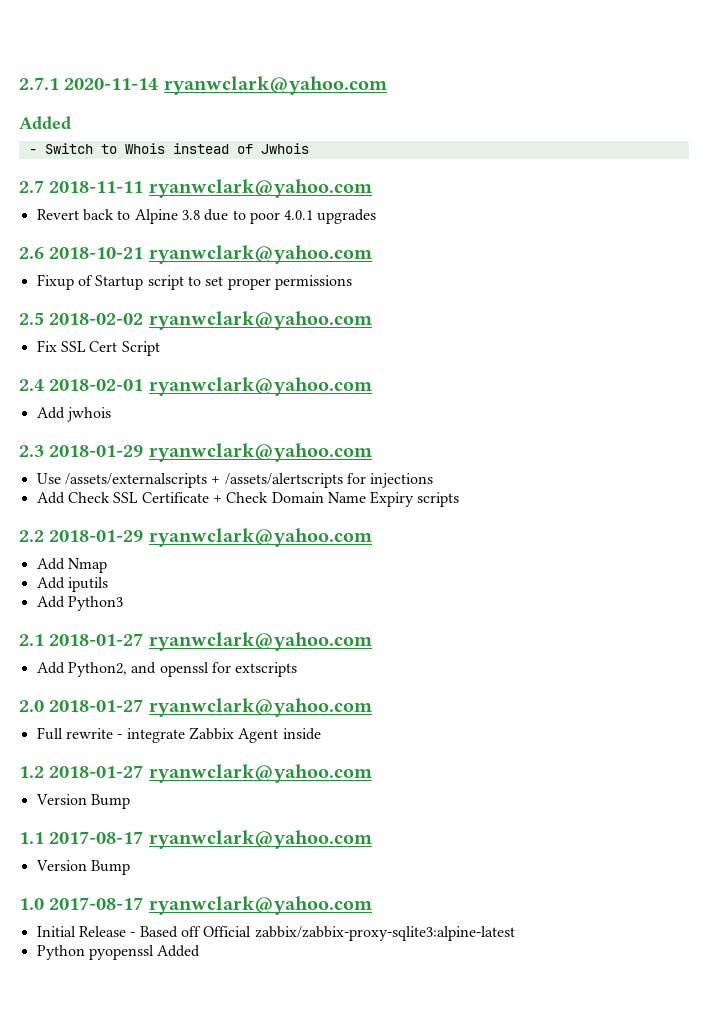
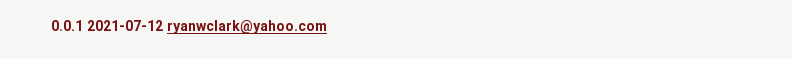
- 2.7.1 2020-11-14 ryanwclark@yahoo.com
- Added
- - Switch to Whois instead of Jwhois
- 2.7 2018-11-11 ryanwclark@yahoo.com
- Revert back to Alpine 3.8 due to poor 4.0.1 upgrades
- 2.6 2018-10-21 ryanwclark@yahoo.com
- Fixup of Startup script to set proper permissions
- 2.5 2018-02-02 ryanwclark@yahoo.com
- Fix SSL Cert Script
- 2.4 2018-02-01 ryanwclark@yahoo.com
- Add jwhois
- 2.3 2018-01-29 ryanwclark@yahoo.com
- Use /assets/externalscripts + /assets/alertscripts for injections
- Add Check SSL Certificate + Check Domain Name Expiry scripts
- 2.2 2018-01-29 ryanwclark@yahoo.com
- Add Nmap
- Add iputils
- Add Python3
- 2.1 2018-01-27 ryanwclark@yahoo.com
- Add Python2, and openssl for extscripts
- 2.0 2018-01-27 ryanwclark@yahoo.com
- Full rewrite - integrate Zabbix Agent inside
- 1.2 2018-01-27 ryanwclark@yahoo.com
- Version Bump
- 1.1 2017-08-17 ryanwclark@yahoo.com
- Version Bump
- 1.0 2017-08-17 ryanwclark@yahoo.com
- Initial Release - Based off Official zabbix/zabbix-proxy-sqlite3:alpine-latest
- Python pyopenssl Added
+ 0.0.1 2021-07-12 ryanwclark@yahoo.com

